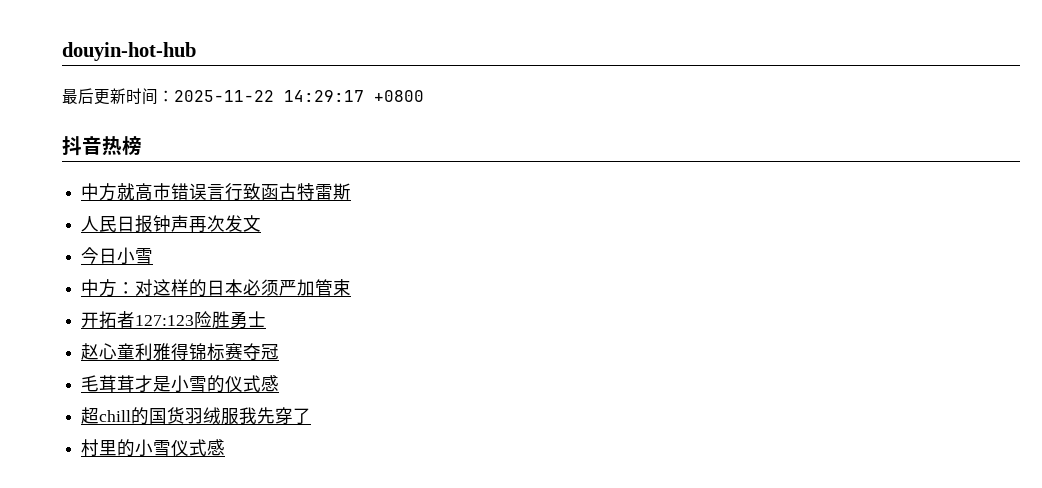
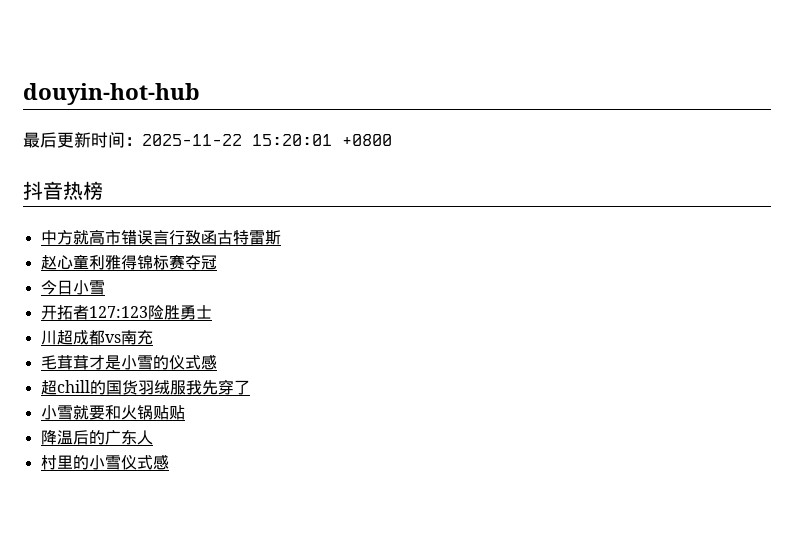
- 最后更新时间：2025-11-22 14:29:17 +0800
+ 最后更新时间：2025-11-22 15:20:01 +0800
- 人民日报钟声再次发文
- 今日小雪
- 中方：对这样的日本必须严加管束
- 开拓者127:123险胜勇士
+ 今日小雪
+ 开拓者127:123险胜勇士
+ 川超成都vs南充
+ 小雪就要和火锅贴贴
+ 降温后的广东人

